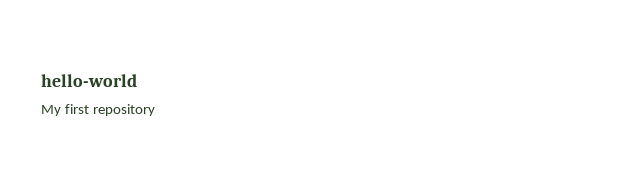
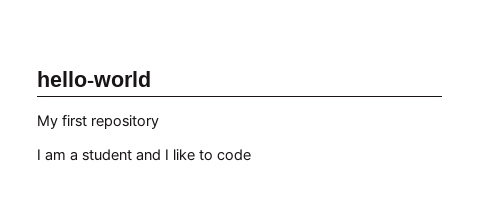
+ I am a student and I like to code

